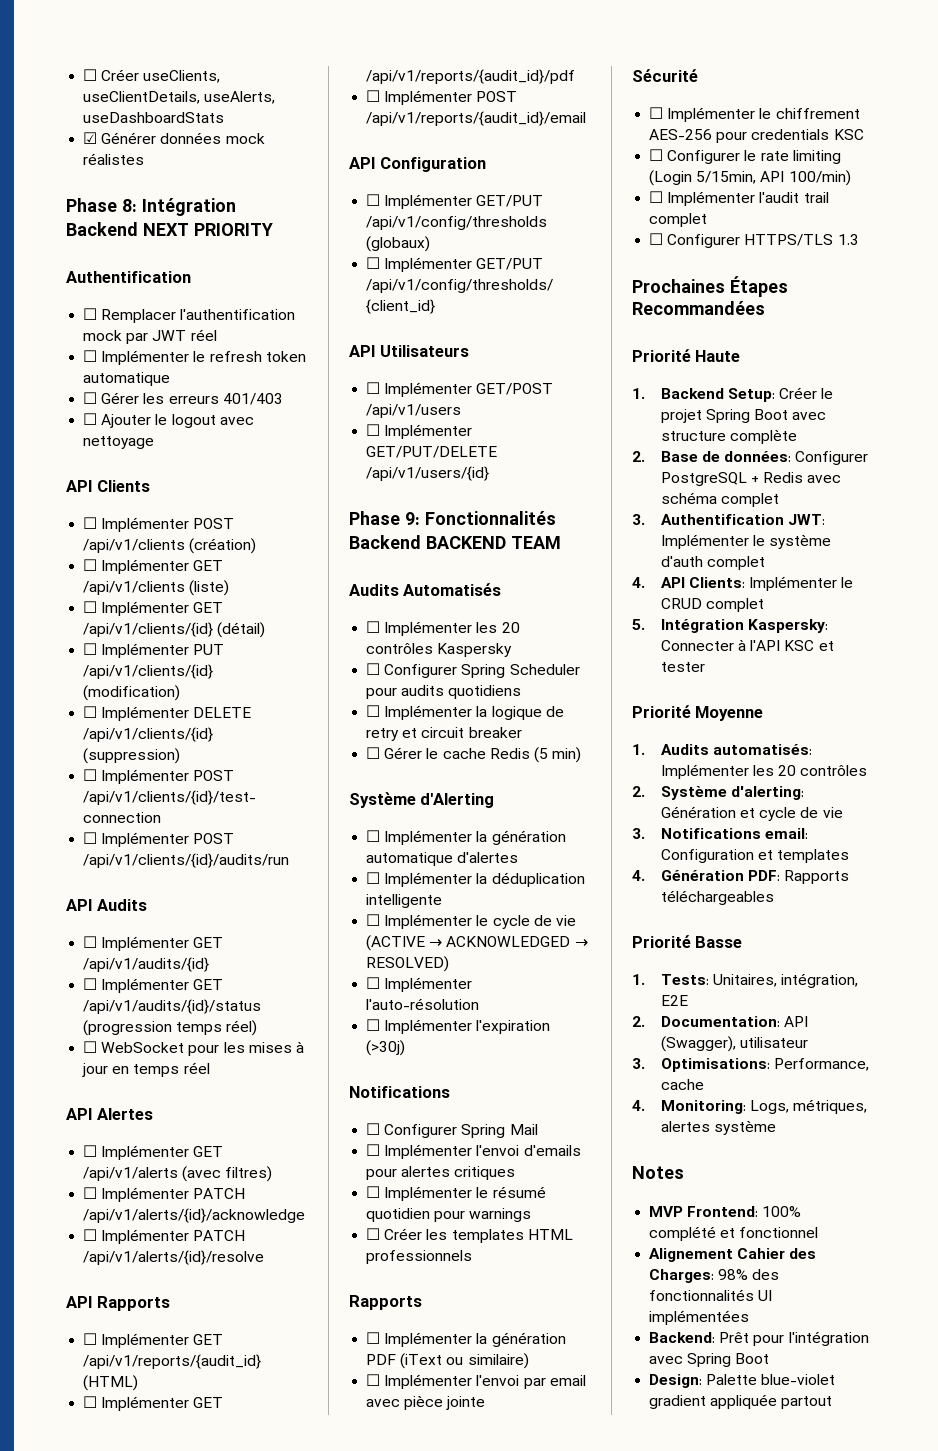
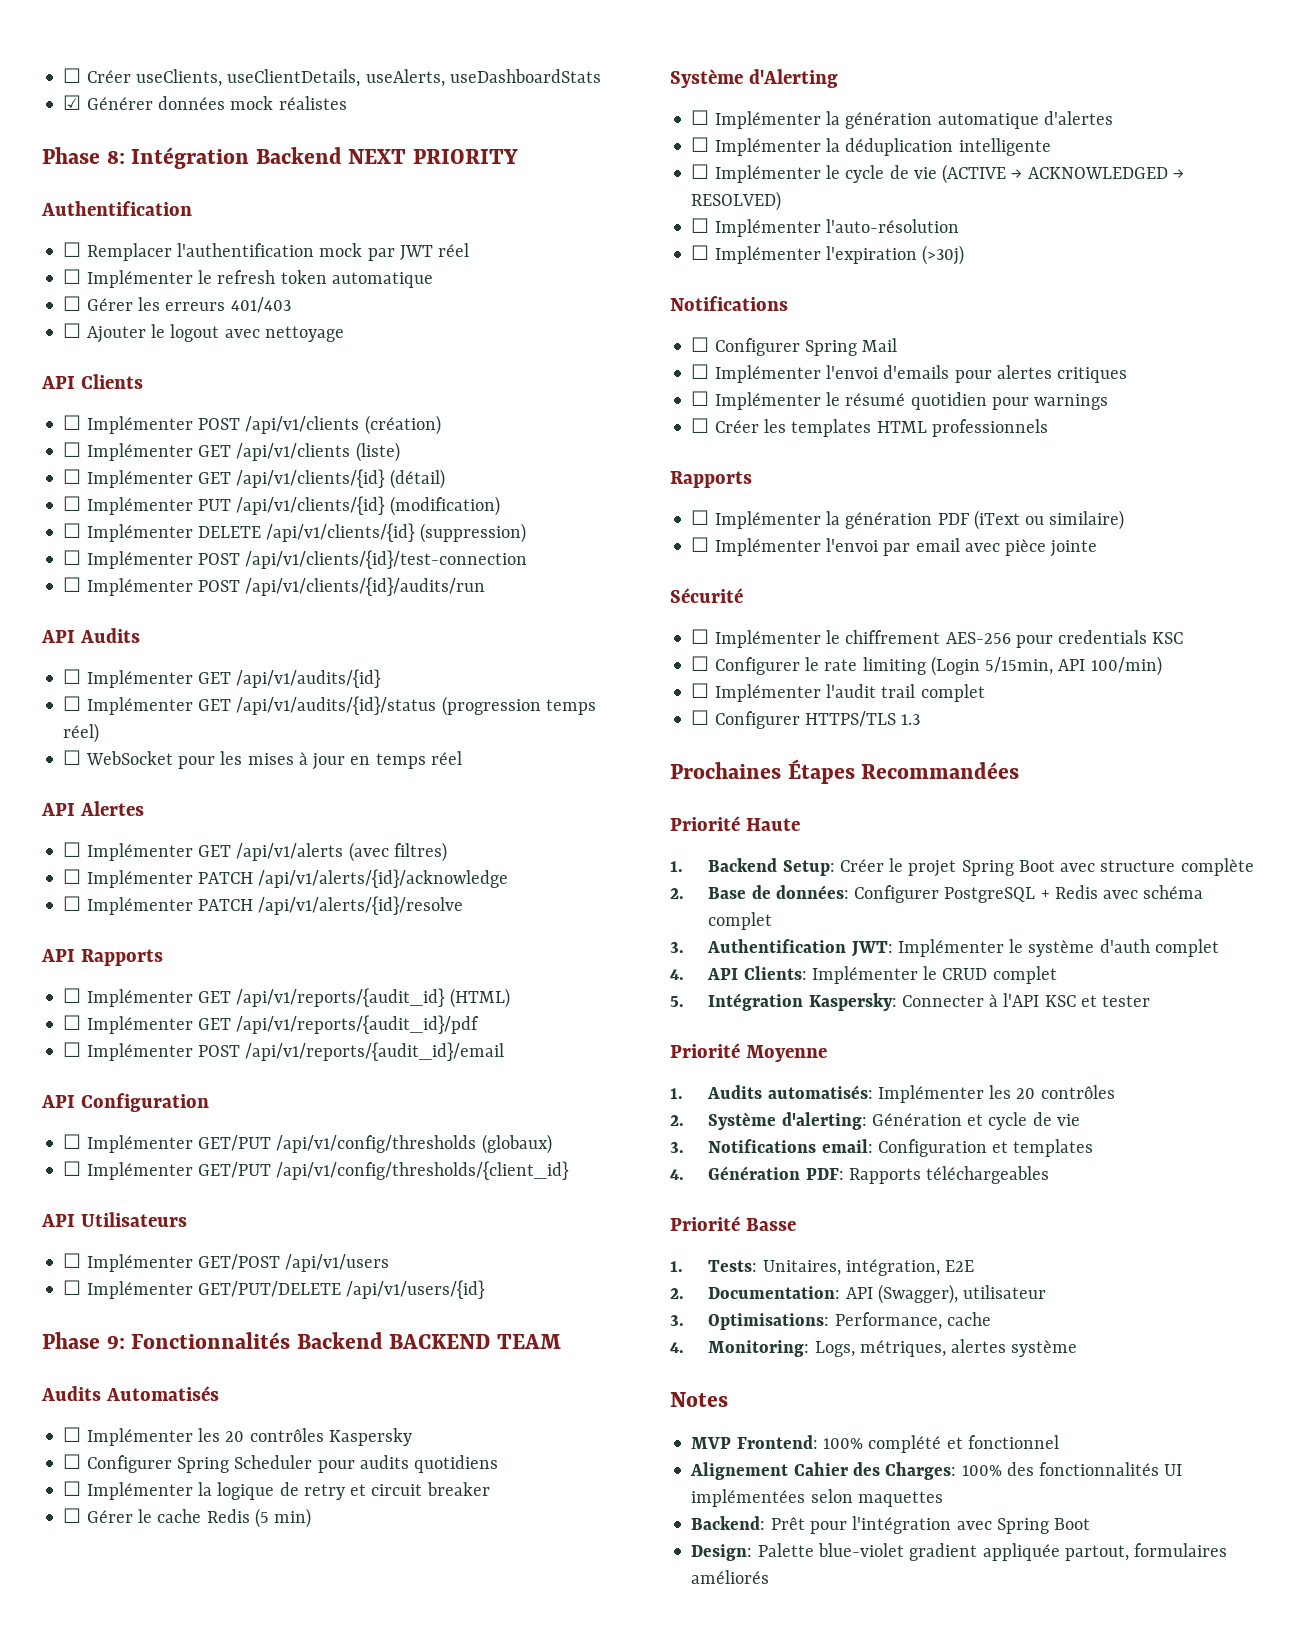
- Alignement Cahier des Charges: 98% des fonctionnalités UI implémentées
+ Alignement Cahier des Charges: 100% des fonctionnalités UI implémentées selon maquettes
- Design: Palette blue-violet gradient appliquée partout
+ Design: Palette blue-violet gradient appliquée partout, formulaires améliorés

